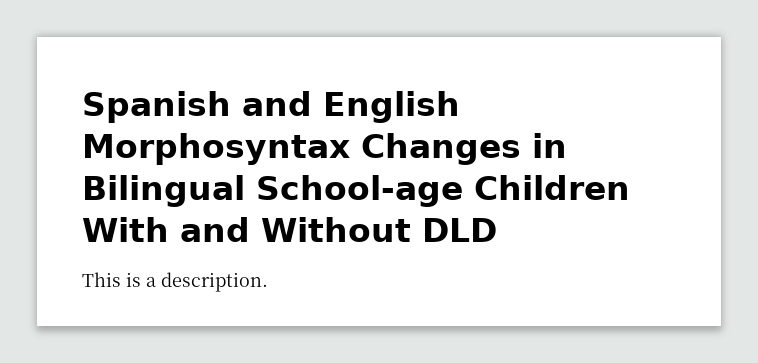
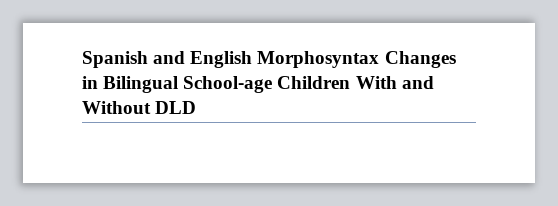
- This is a description.

